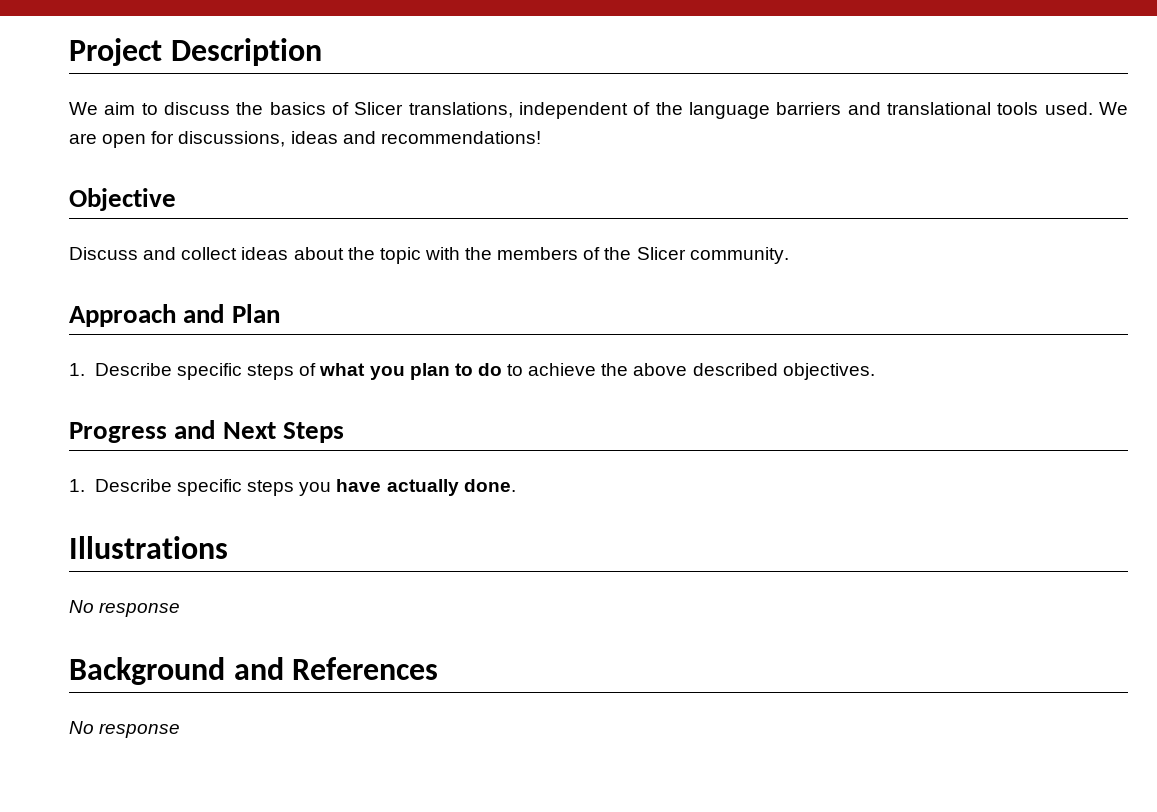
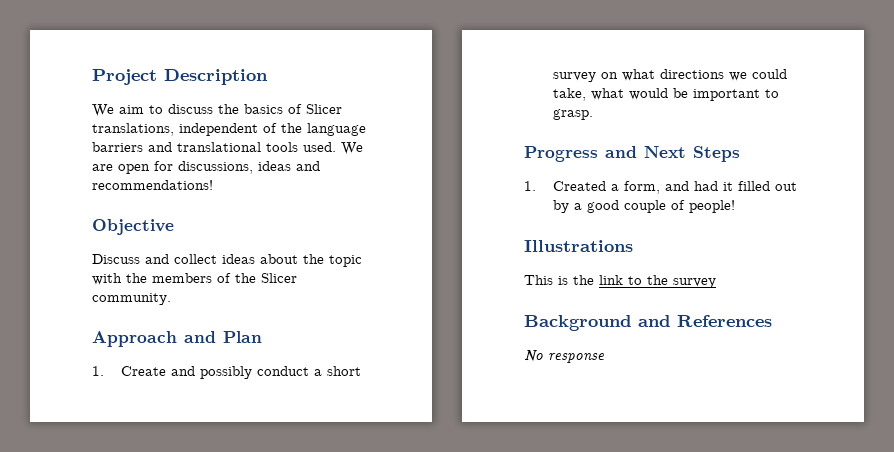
- 1. Describe specific steps of what you plan to do to achieve the above described objectives.
+ 1. Create and possibly conduct a short survey on what directions we could take, what would be important to grasp.
- 1. Describe specific steps you have actually done.
+ 1. Created a form, and had it filled out by a good couple of people!
  Illustrations
- No response
+ This is the link to the survey

